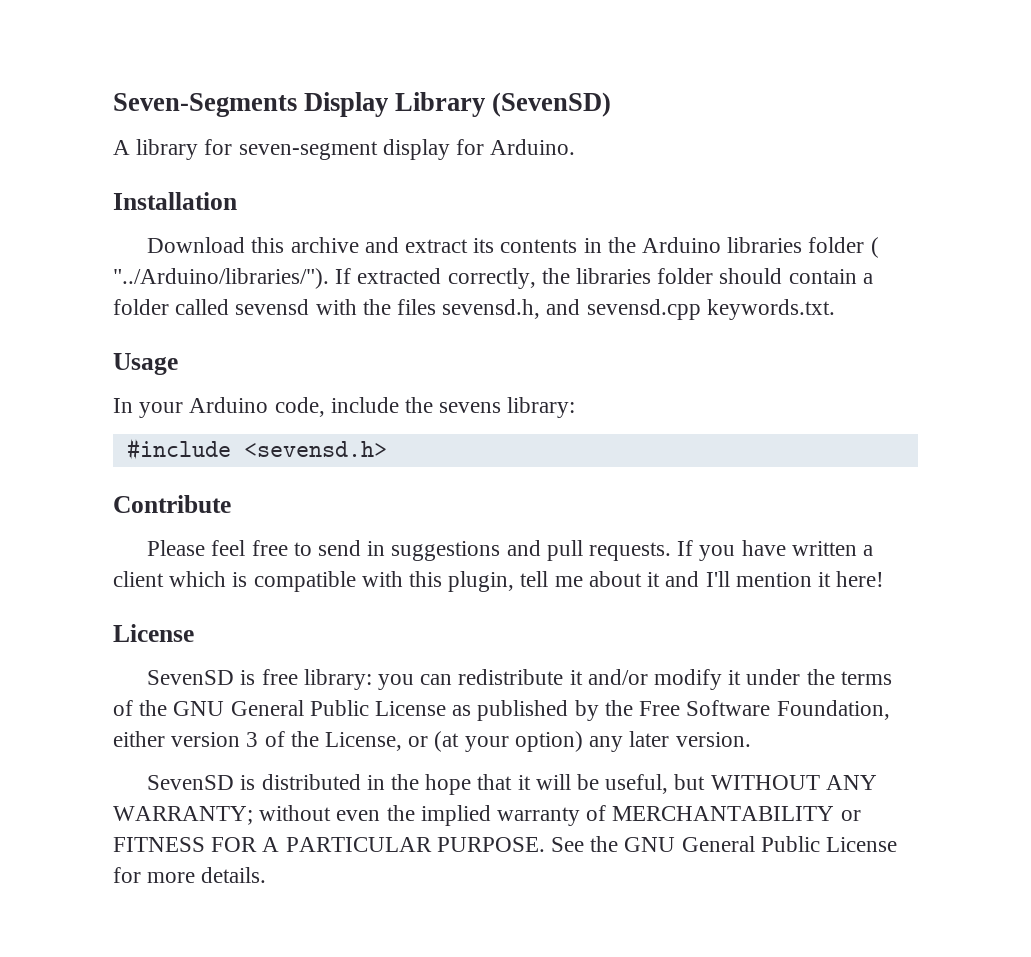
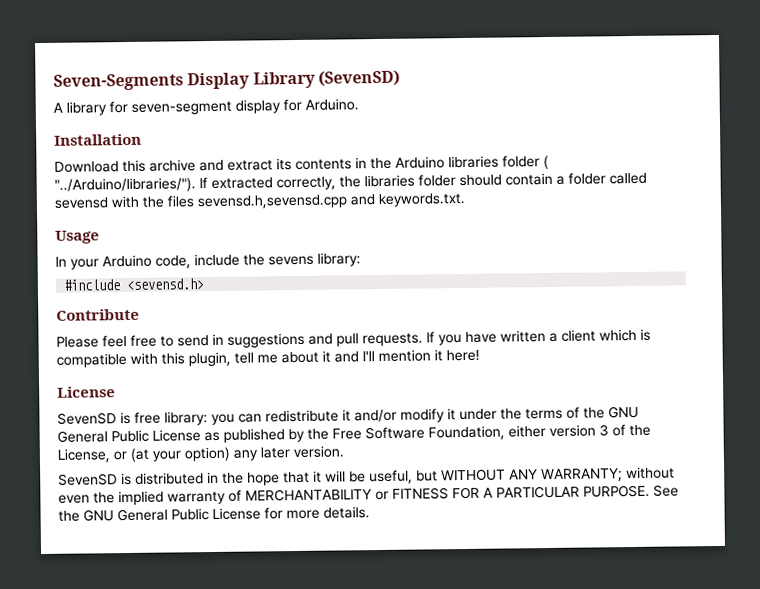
- Download this archive and extract its contents in the Arduino libraries folder ( "../Arduino/libraries/"). If extracted correctly, the libraries folder should contain a folder called sevensd with the files sevensd.h, and sevensd.cpp keywords.txt.
+ Download this archive and extract its contents in the Arduino libraries folder ( "../Arduino/libraries/"). If extracted correctly, the libraries folder should contain a folder called sevensd with the files sevensd.h,sevensd.cpp and keywords.txt.

